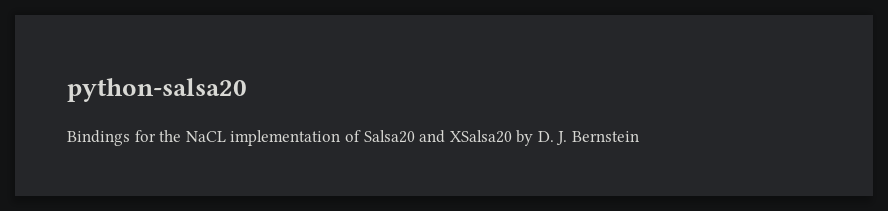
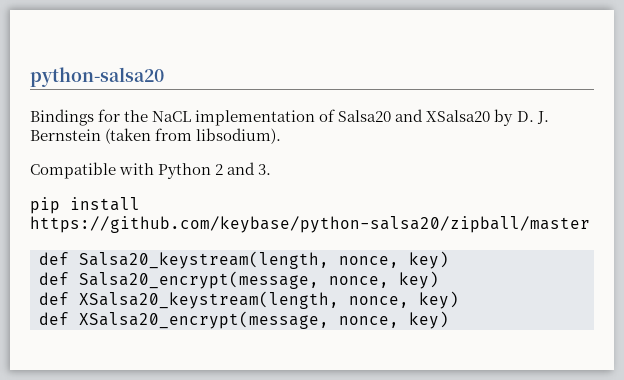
- Bindings for the NaCL implementation of Salsa20 and XSalsa20 by D. J. Bernstein
+ Bindings for the NaCL implementation of Salsa20 and XSalsa20 by D. J. Bernstein (taken from libsodium).
+ Compatible with Python 2 and 3.
+ pip install https://github.com/keybase/python-salsa20/zipball/master
+ def Salsa20_keystream(length, nonce, key)
+ def Salsa20_encrypt(message, nonce, key)
+ def XSalsa20_keystream(length, nonce, key)
+ def XSalsa20_encrypt(message, nonce, key)

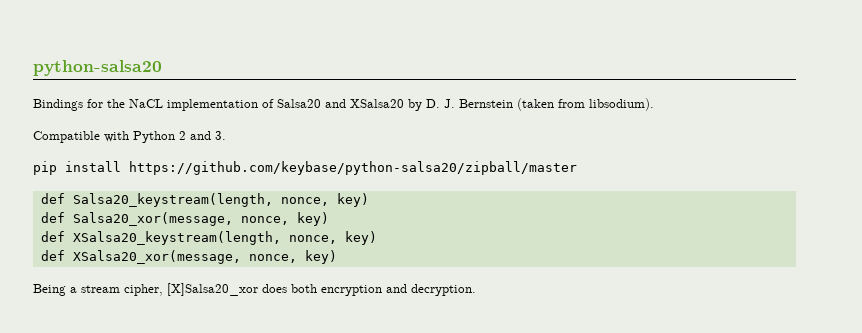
- def Salsa20_encrypt(message, nonce, key)
+ def Salsa20_xor(message, nonce, key)
- def XSalsa20_encrypt(message, nonce, key)
+ def XSalsa20_xor(message, nonce, key)
+ Being a stream cipher, [X]Salsa20_xor does both encryption and decryption.

